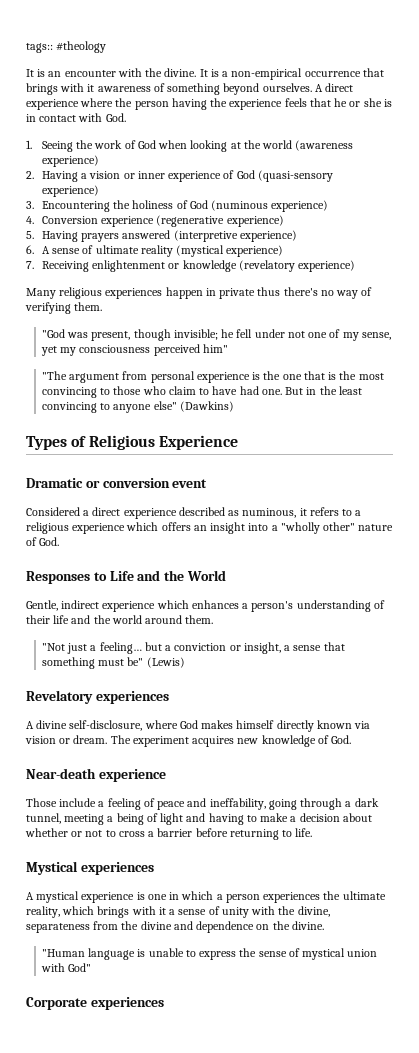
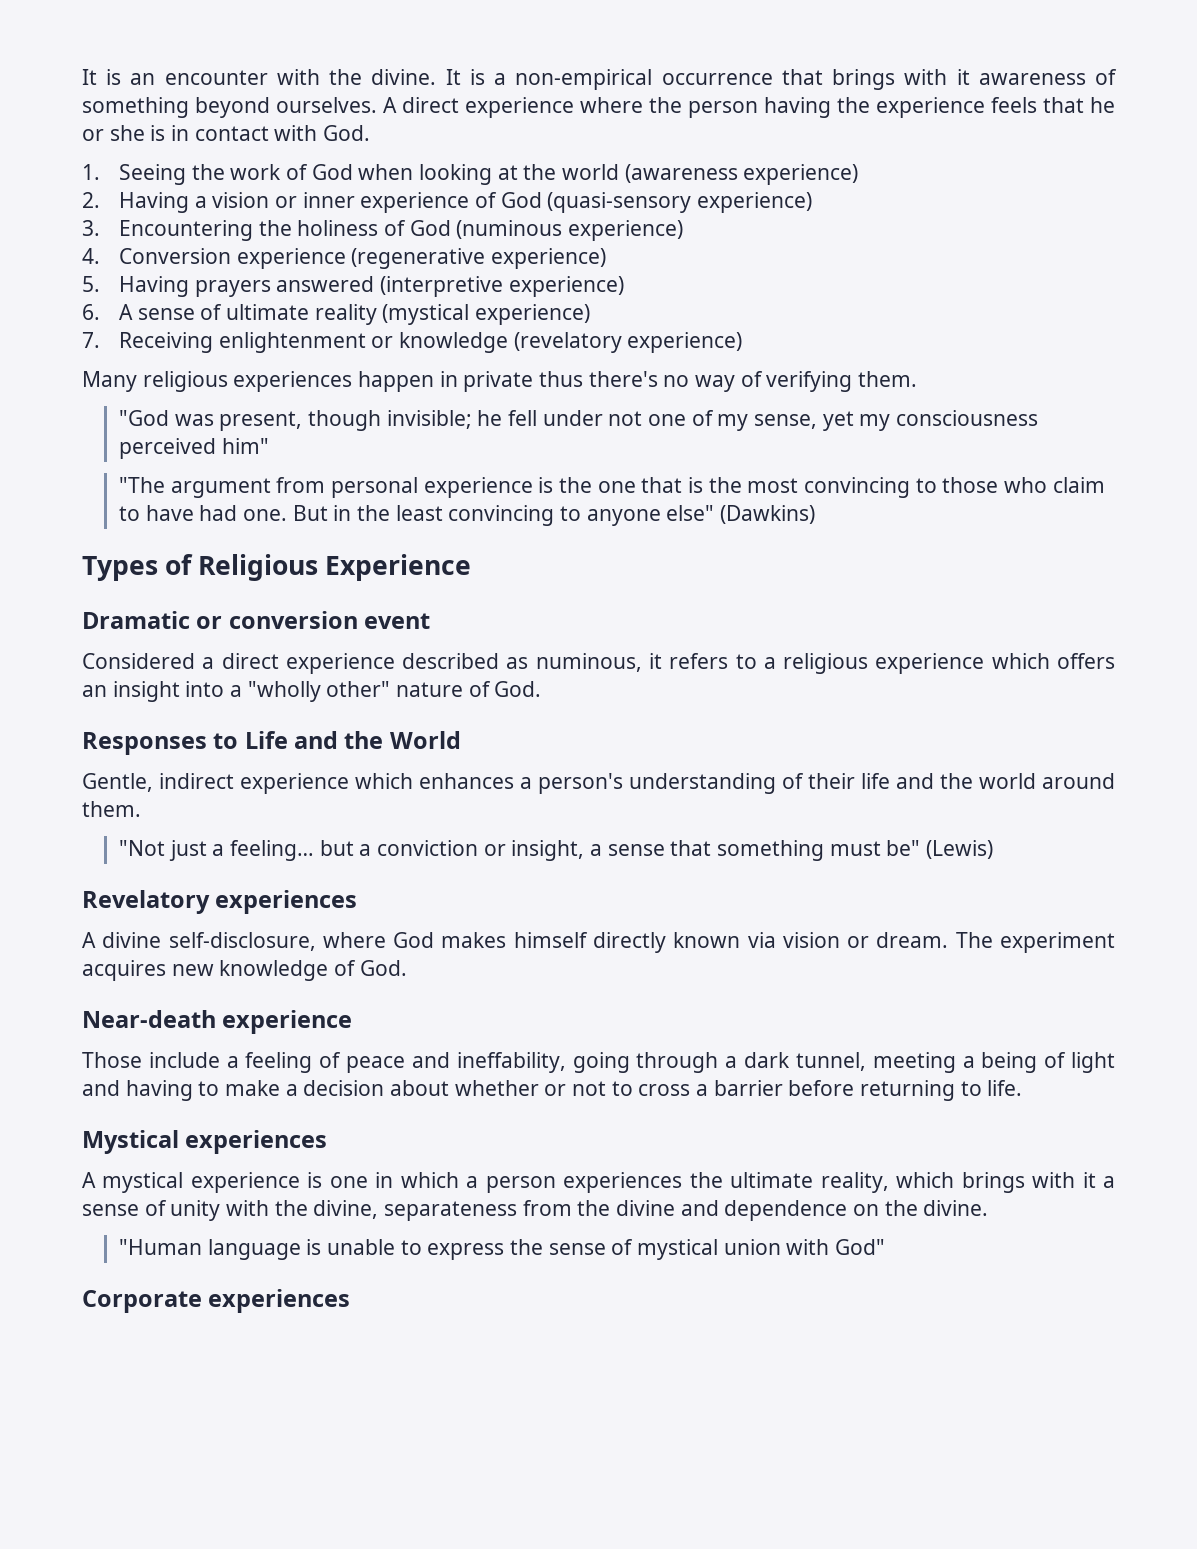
- tags:: #theology

